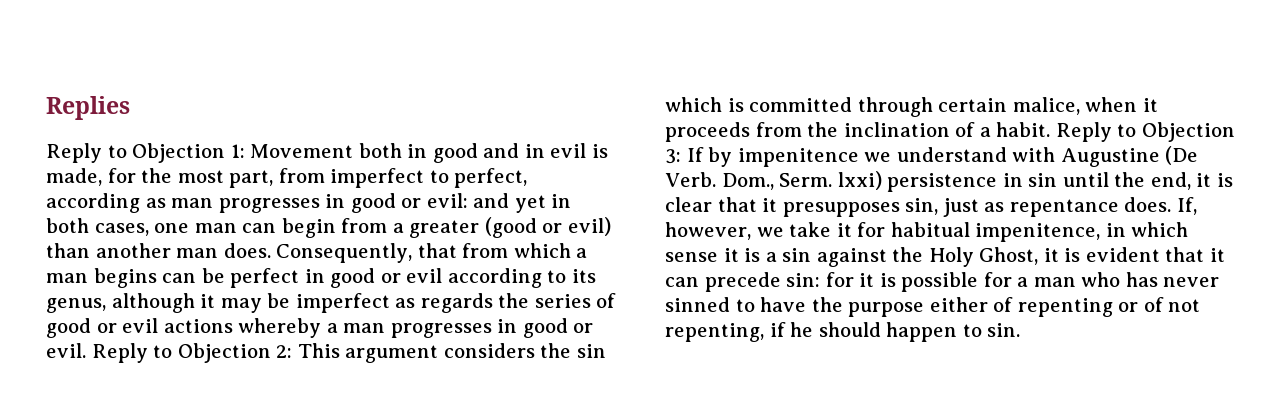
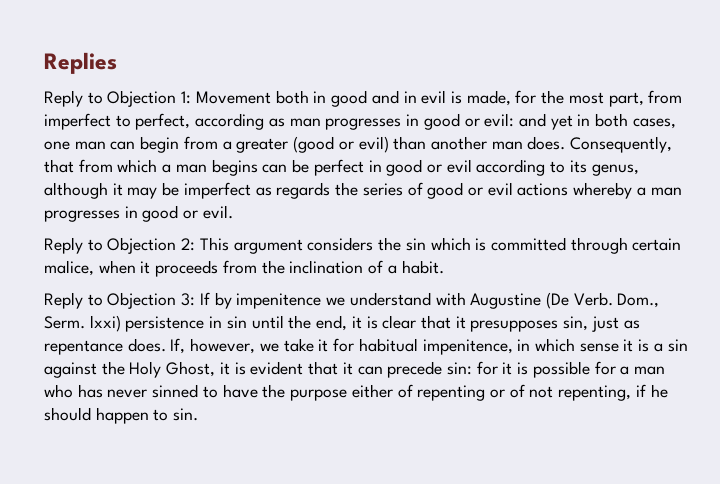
- Consequently, that from which a man begins can be perfect in good or evil according to its genus, although it may be imperfect as regards the series of good or evil actions whereby a man progresses in good or evil. Reply to Objection 2:
+ Consequently, that from which a man begins can be perfect in good or evil according to its genus, although it may be imperfect as regards the series of good or evil actions whereby a man progresses in good or evil.
+ Reply to Objection 2:
- This argument considers the sin which is committed through certain malice, when it proceeds from the inclination of a habit. Reply to Objection 3:
+ This argument considers the sin which is committed through certain malice, when it proceeds from the inclination of a habit.
+ Reply to Objection 3:

